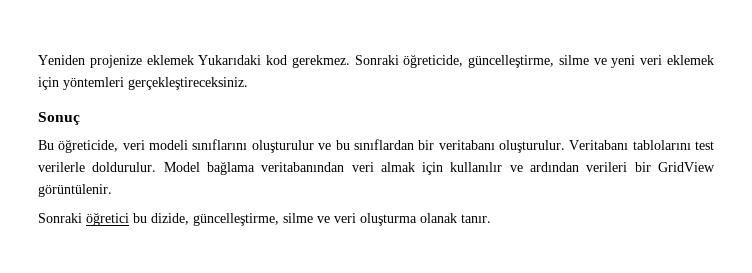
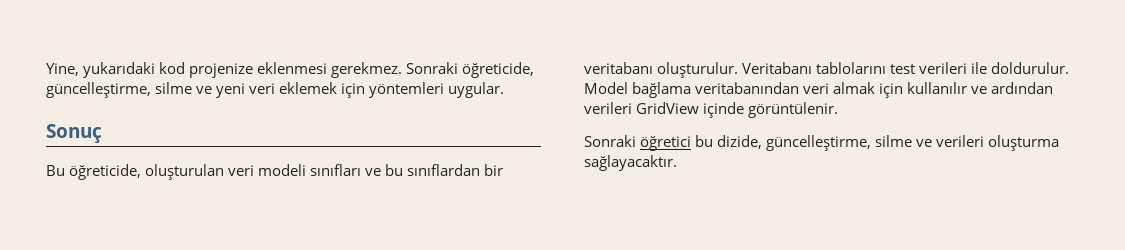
- Yeniden projenize eklemek Yukarıdaki kod gerekmez.
+ Yine, yukarıdaki kod projenize eklenmesi gerekmez.
- Sonraki öğreticide, güncelleştirme, silme ve yeni veri eklemek için yöntemleri gerçekleştireceksiniz.
+ Sonraki öğreticide, güncelleştirme, silme ve yeni veri eklemek için yöntemleri uygular.
- Bu öğreticide, veri modeli sınıflarını oluşturulur ve bu sınıflardan bir veritabanı oluşturulur.
+ Bu öğreticide, oluşturulan veri modeli sınıfları ve bu sınıflardan bir veritabanı oluşturulur.
- Veritabanı tablolarını test verilerle doldurulur.
+ Veritabanı tablolarını test verileri ile doldurulur.
- Model bağlama veritabanından veri almak için kullanılır ve ardından verileri bir GridView görüntülenir.
+ Model bağlama veritabanından veri almak için kullanılır ve ardından verileri GridView içinde görüntülenir.
- Sonraki öğretici bu dizide, güncelleştirme, silme ve veri oluşturma olanak tanır.
+ Sonraki öğretici bu dizide, güncelleştirme, silme ve verileri oluşturma sağlayacaktır.

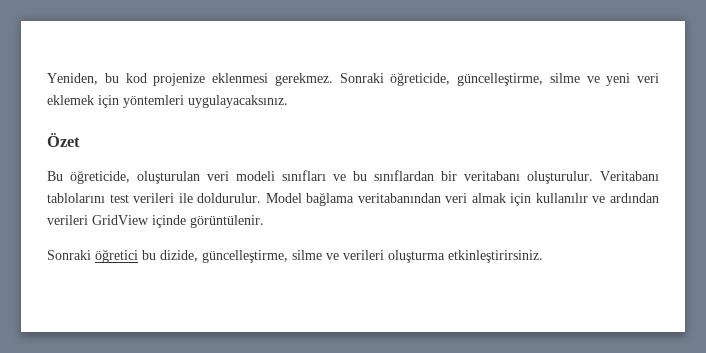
- Yine, yukarıdaki kod projenize eklenmesi gerekmez.
+ Yeniden, bu kod projenize eklenmesi gerekmez.
- Sonraki öğreticide, güncelleştirme, silme ve yeni veri eklemek için yöntemleri uygular.
- Sonuç
+ Sonraki öğreticide, güncelleştirme, silme ve yeni veri eklemek için yöntemleri uygulayacaksınız.
+ Özet
- Sonraki öğretici bu dizide, güncelleştirme, silme ve verileri oluşturma sağlayacaktır.
+ Sonraki öğretici bu dizide, güncelleştirme, silme ve verileri oluşturma etkinleştirirsiniz.

